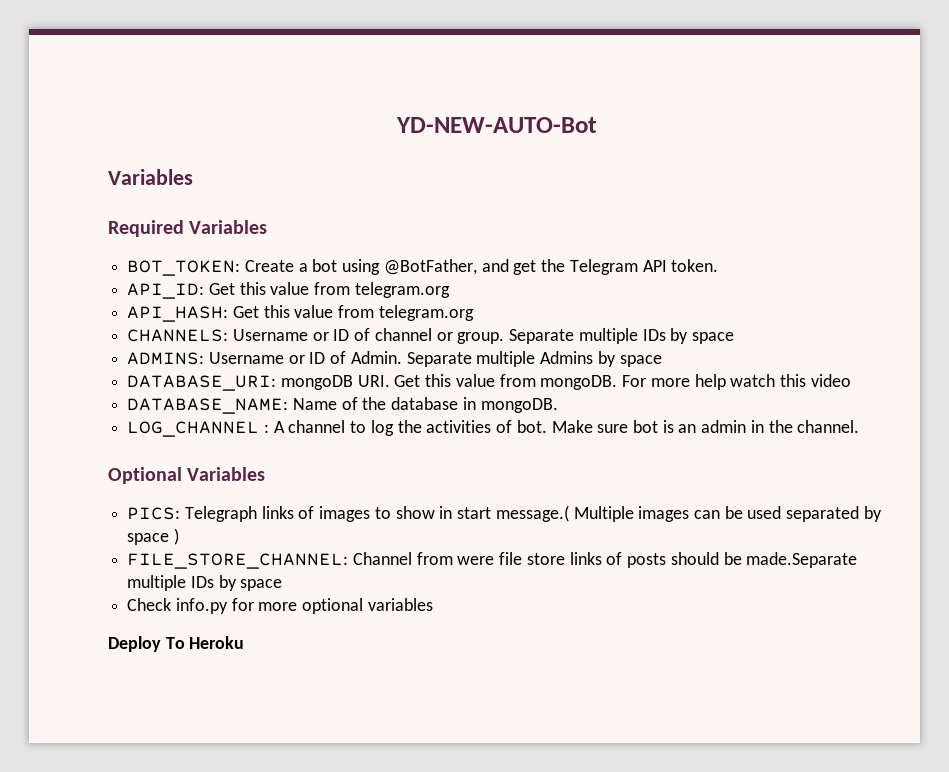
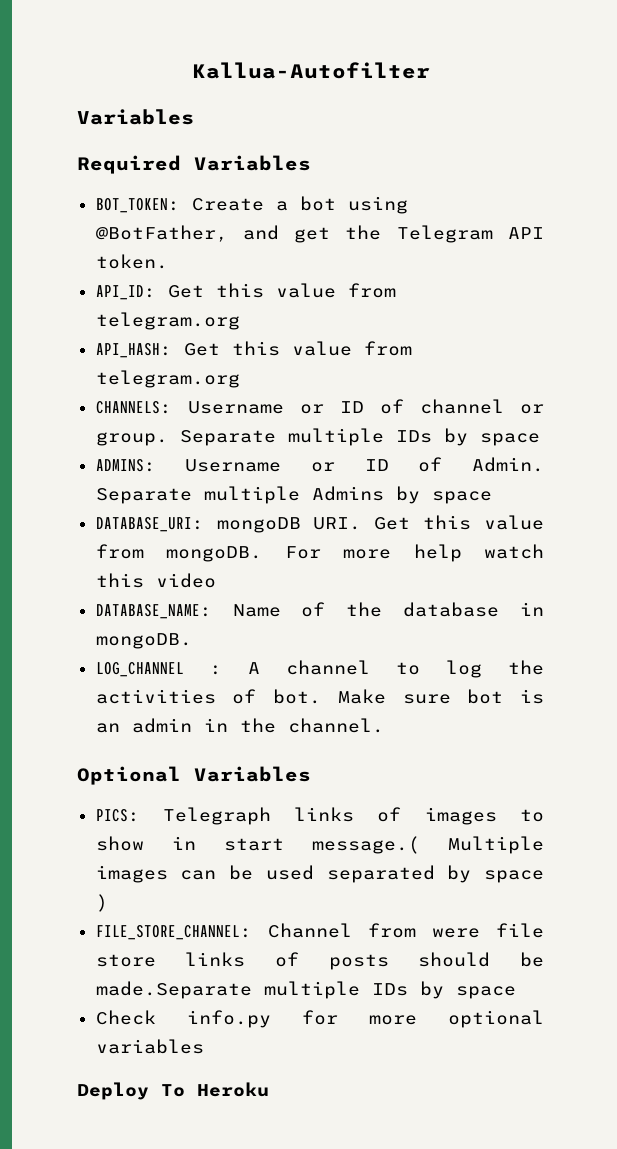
- YD-NEW-AUTO-Bot
+ Kallua-Autofilter

